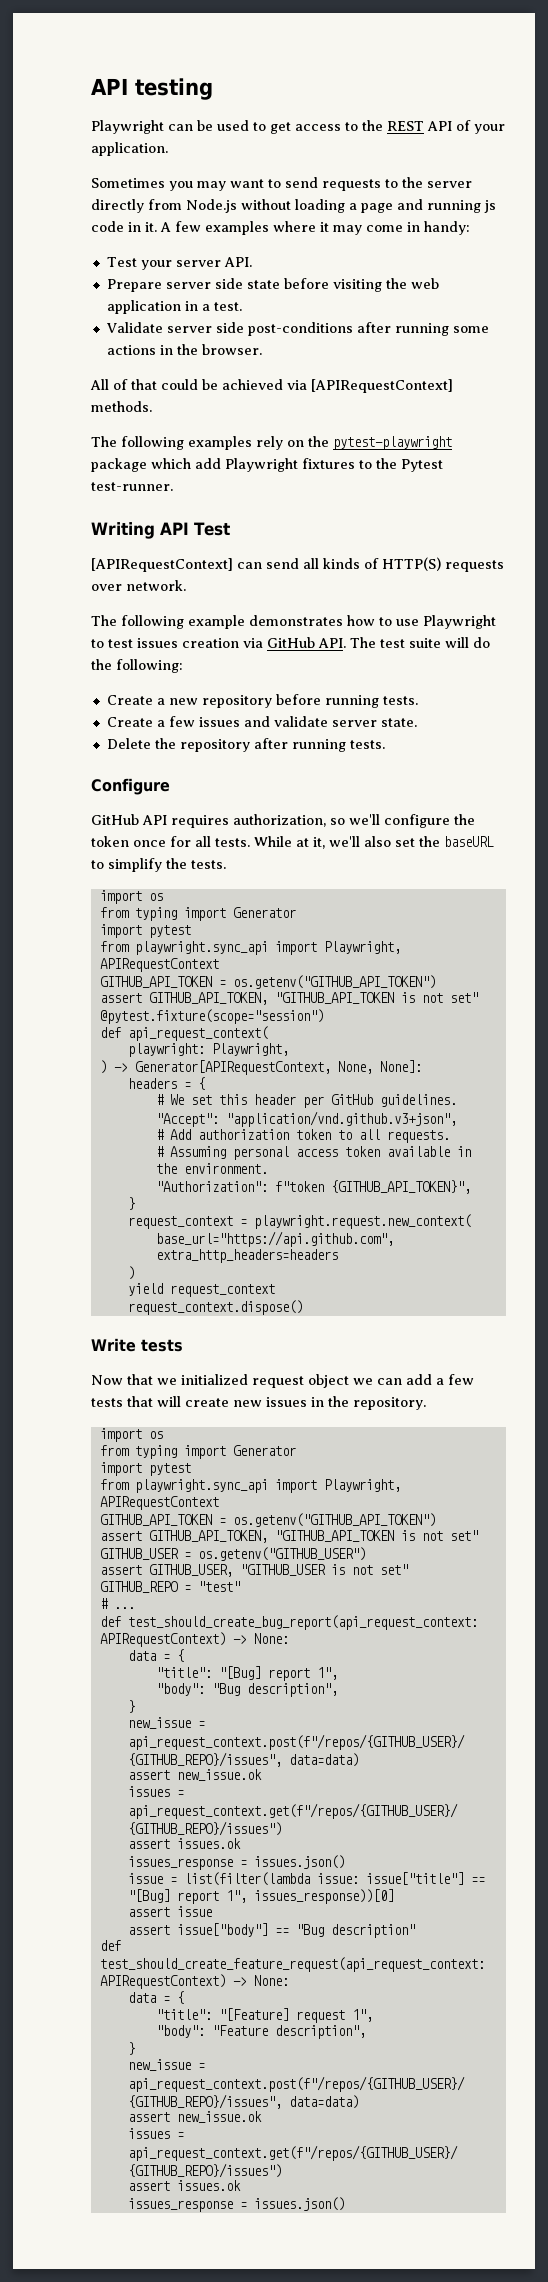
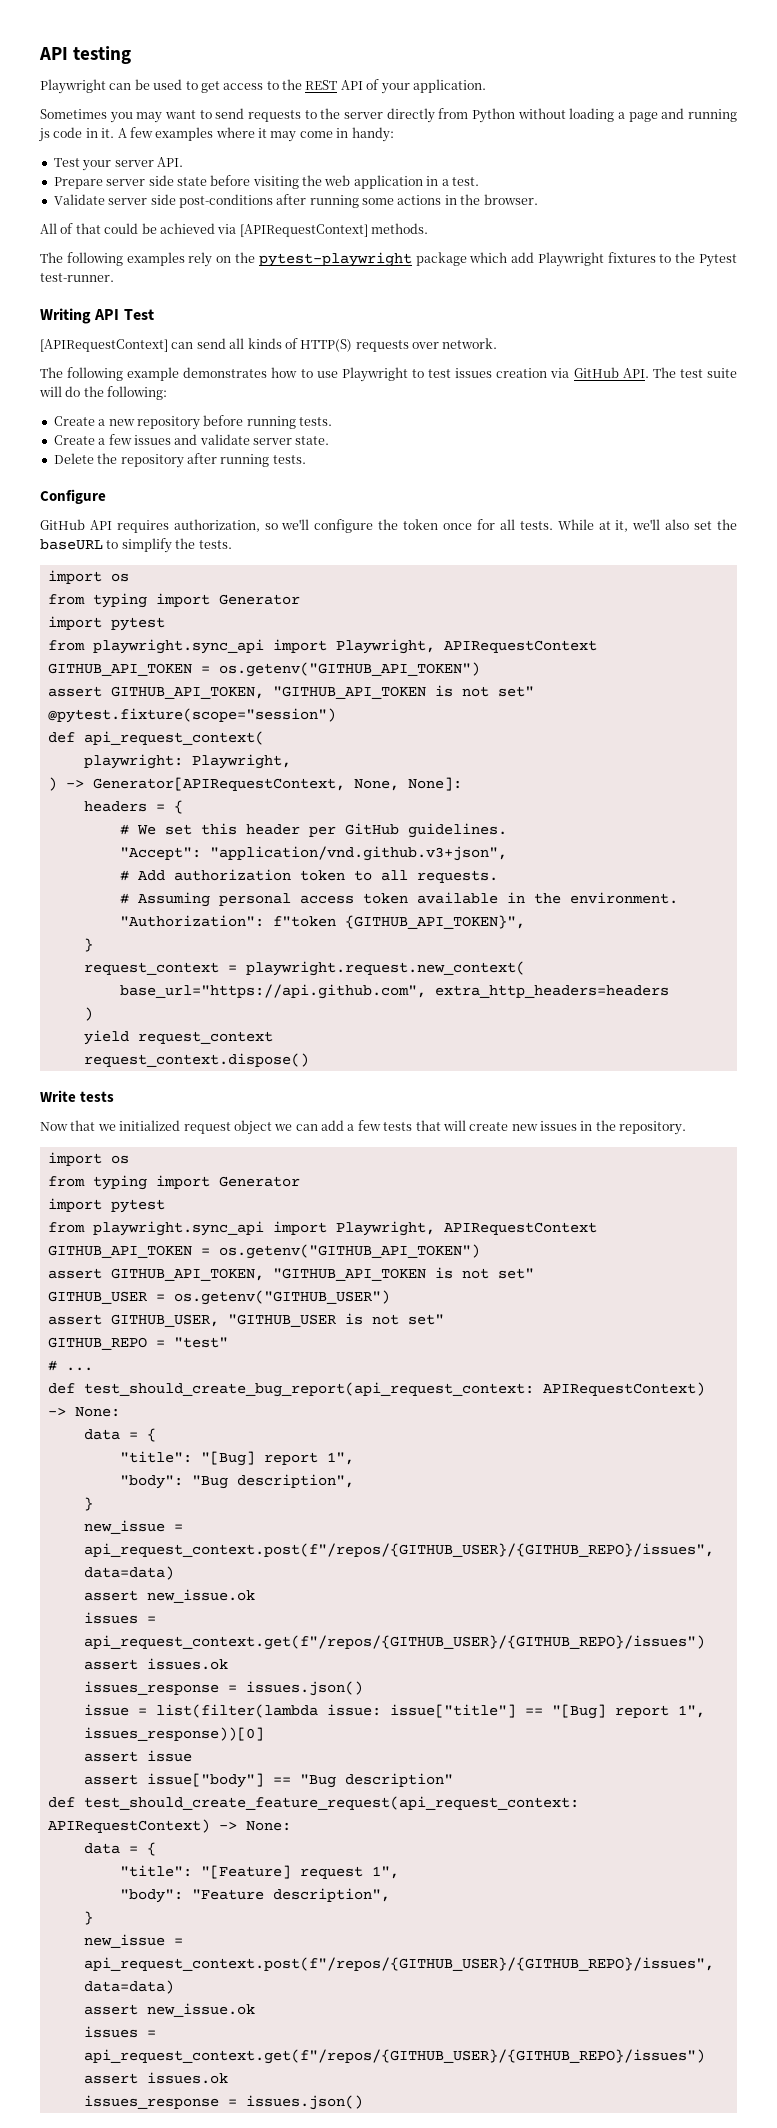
- Sometimes you may want to send requests to the server directly from Node.js without loading a page and running js code in it.
+ Sometimes you may want to send requests to the server directly from Python without loading a page and running js code in it.

